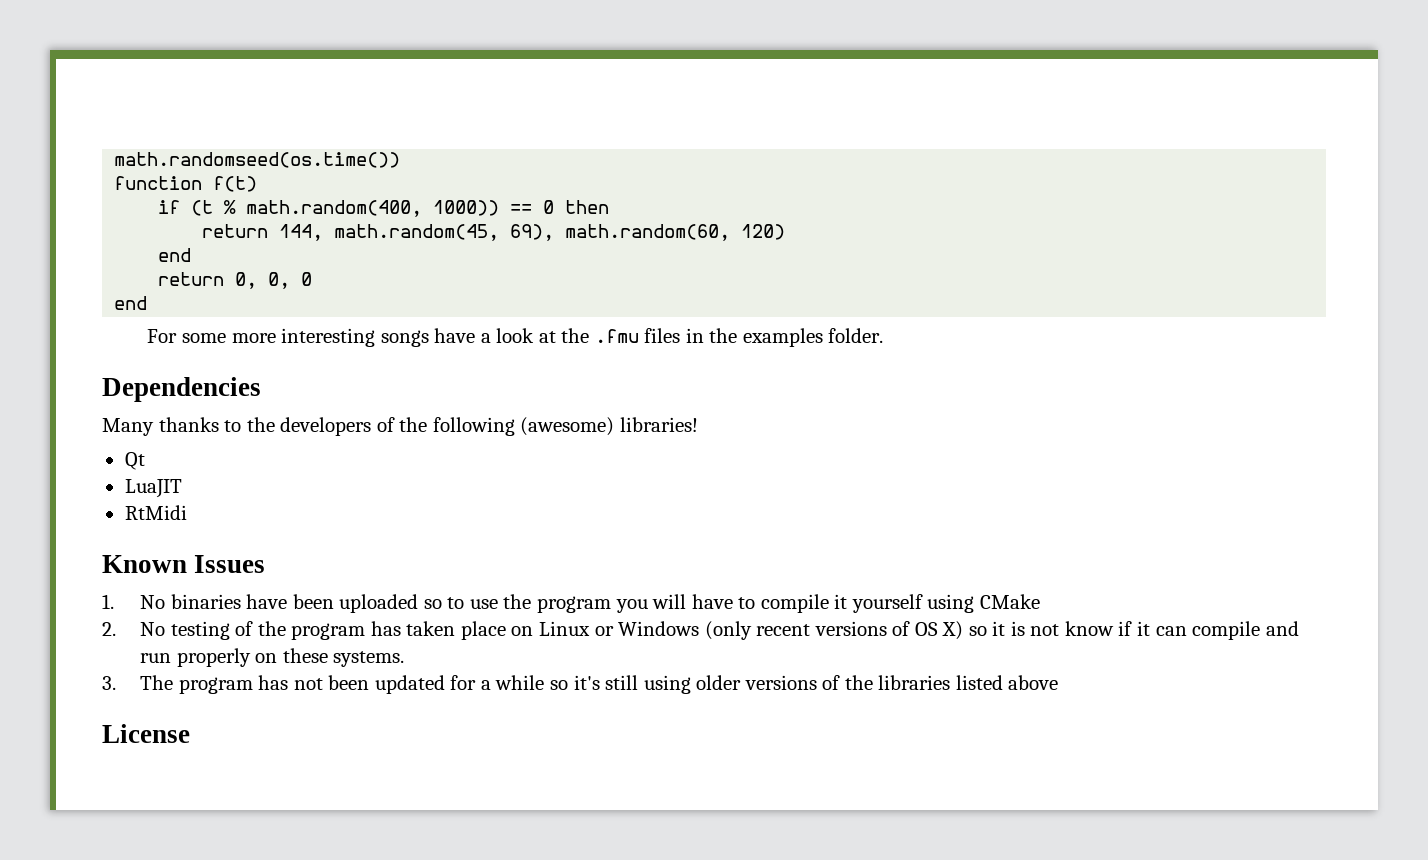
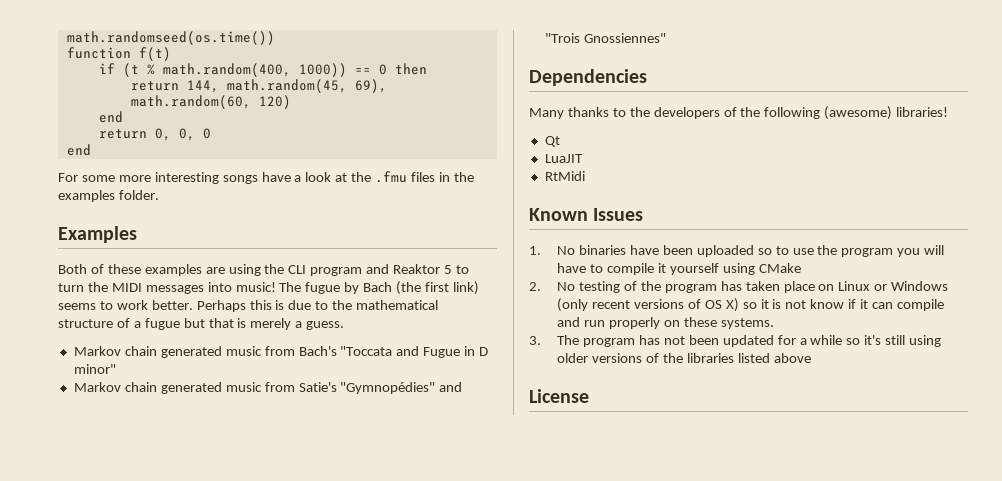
+ Examples
+ Both of these examples are using the CLI program and Reaktor 5 to turn the MIDI messages into music! The fugue by Bach (the first link) seems to work better. Perhaps this is due to the mathematical structure of a fugue but that is merely a guess.
+ Markov chain generated music from Bach's "Toccata and Fugue in D minor"
+ Markov chain generated music from Satie's "Gymnopédies" and "Trois Gnossiennes"

